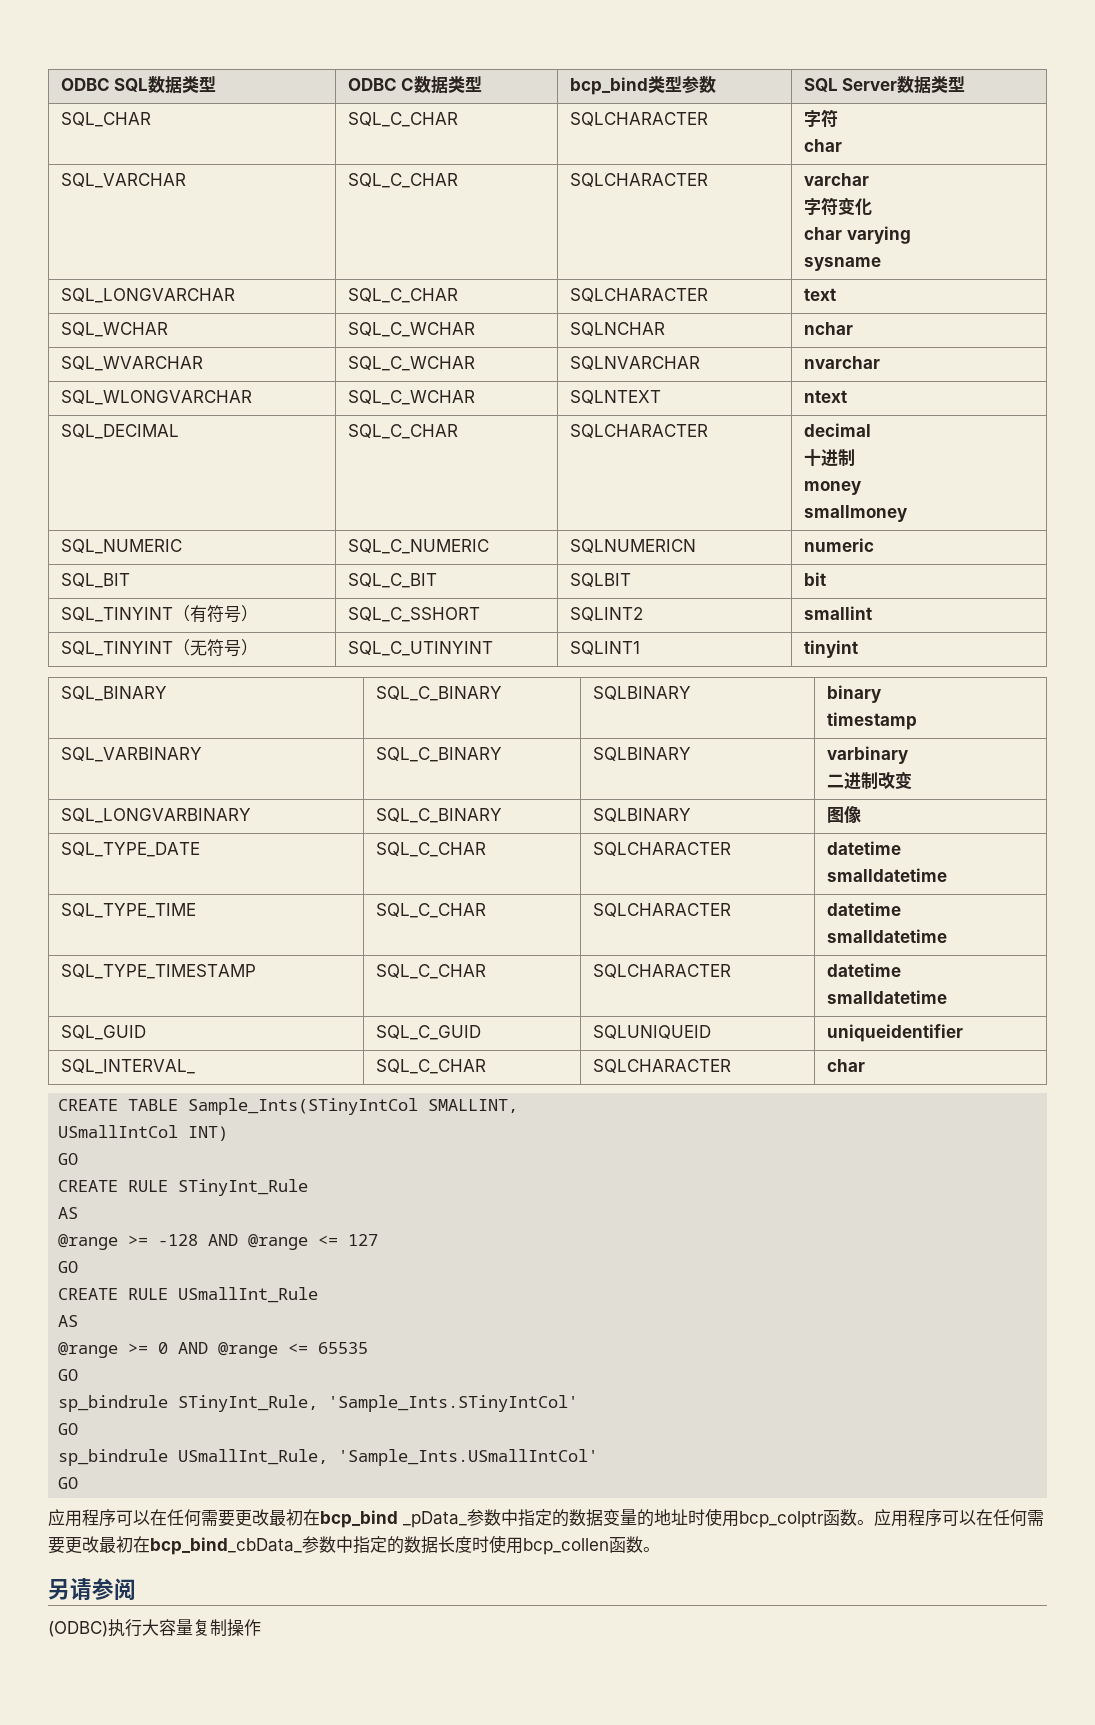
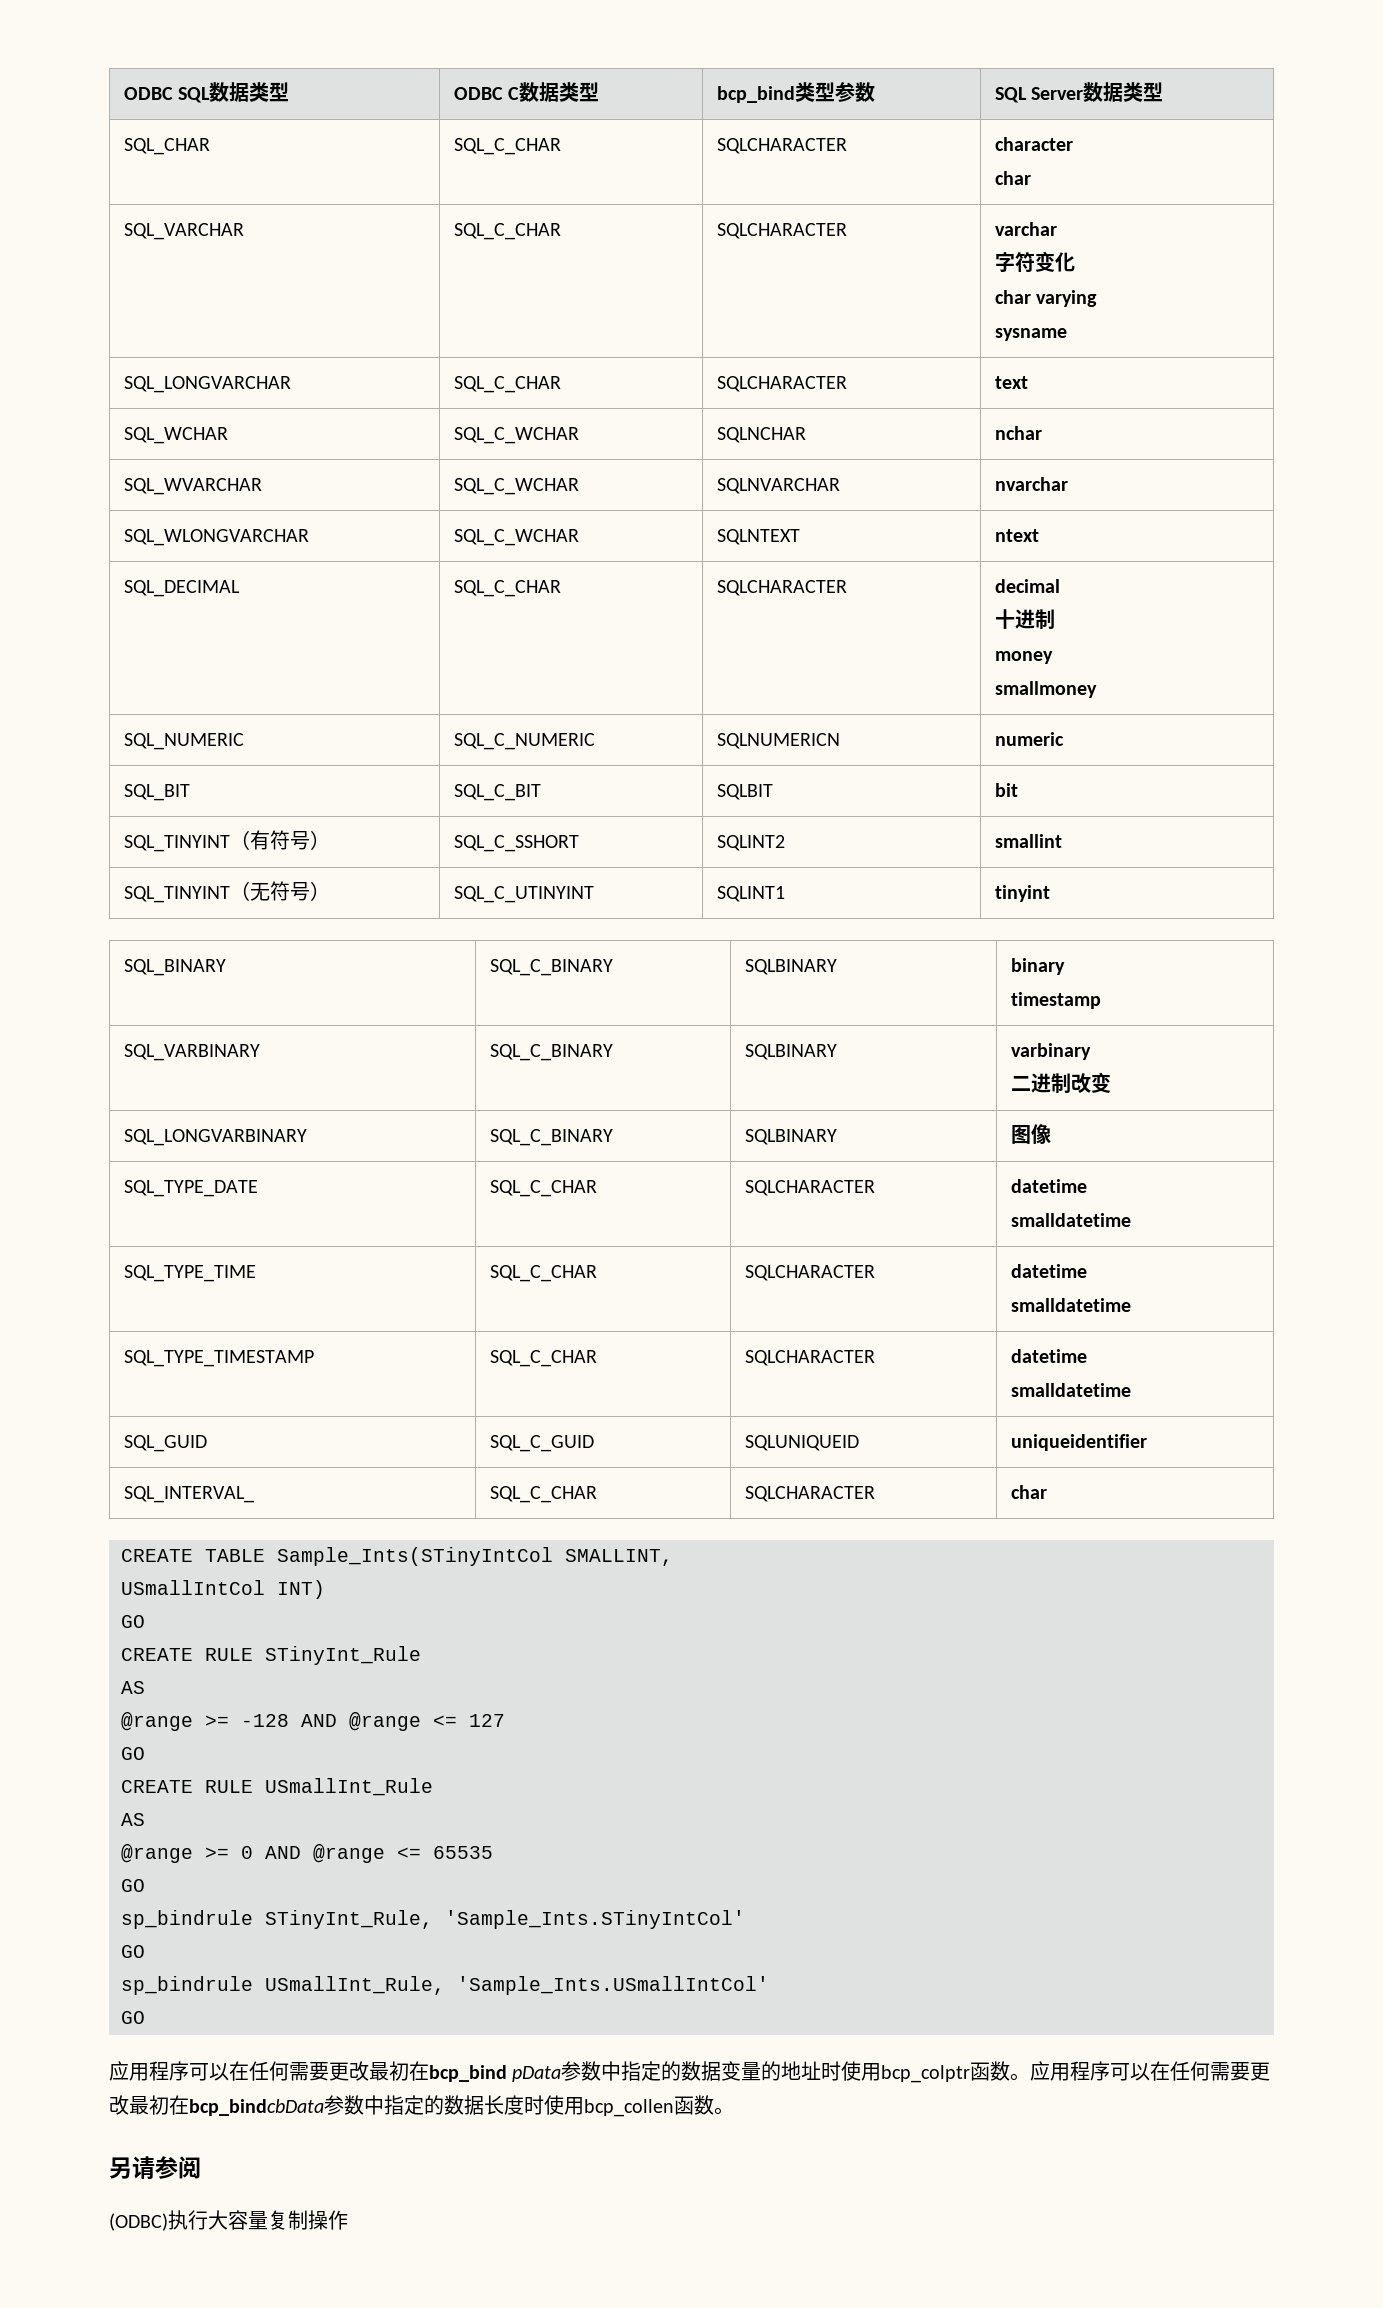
- SQL_CHAR | SQL_C_CHAR | SQLCHARACTER | 字符
+ SQL_CHAR | SQL_C_CHAR | SQLCHARACTER | character
- 应用程序可以在任何需要更改最初在bcp_bind _pData_参数中指定的数据变量的地址时使用bcp_colptr函数。
+ 应用程序可以在任何需要更改最初在bcp_bind pData参数中指定的数据变量的地址时使用bcp_colptr函数。
- 应用程序可以在任何需要更改最初在bcp_bind_cbData_参数中指定的数据长度时使用bcp_collen函数。
+ 应用程序可以在任何需要更改最初在bcp_bindcbData参数中指定的数据长度时使用bcp_collen函数。

